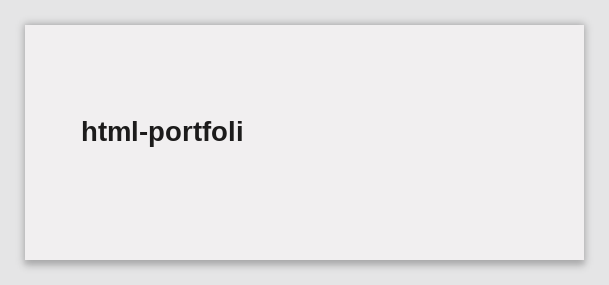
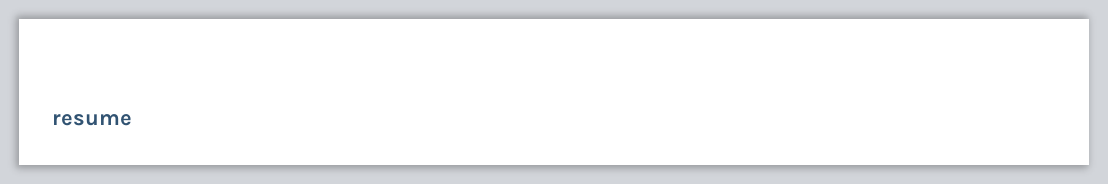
- html-portfoli
+ resume

